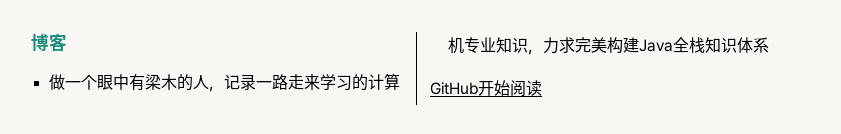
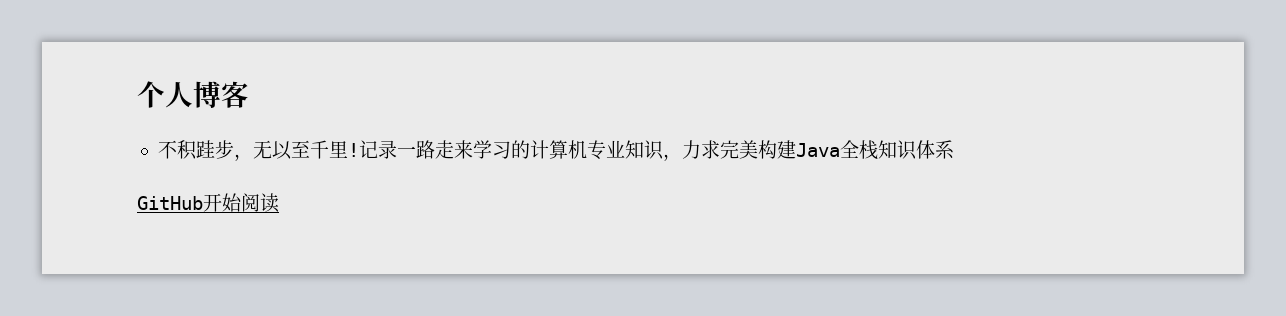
- 博客
+ 个人博客
- 做一个眼中有梁木的人，记录一路走来学习的计算机专业知识，力求完美构建Java全栈知识体系
+ 不积跬步，无以至千里!记录一路走来学习的计算机专业知识，力求完美构建Java全栈知识体系

